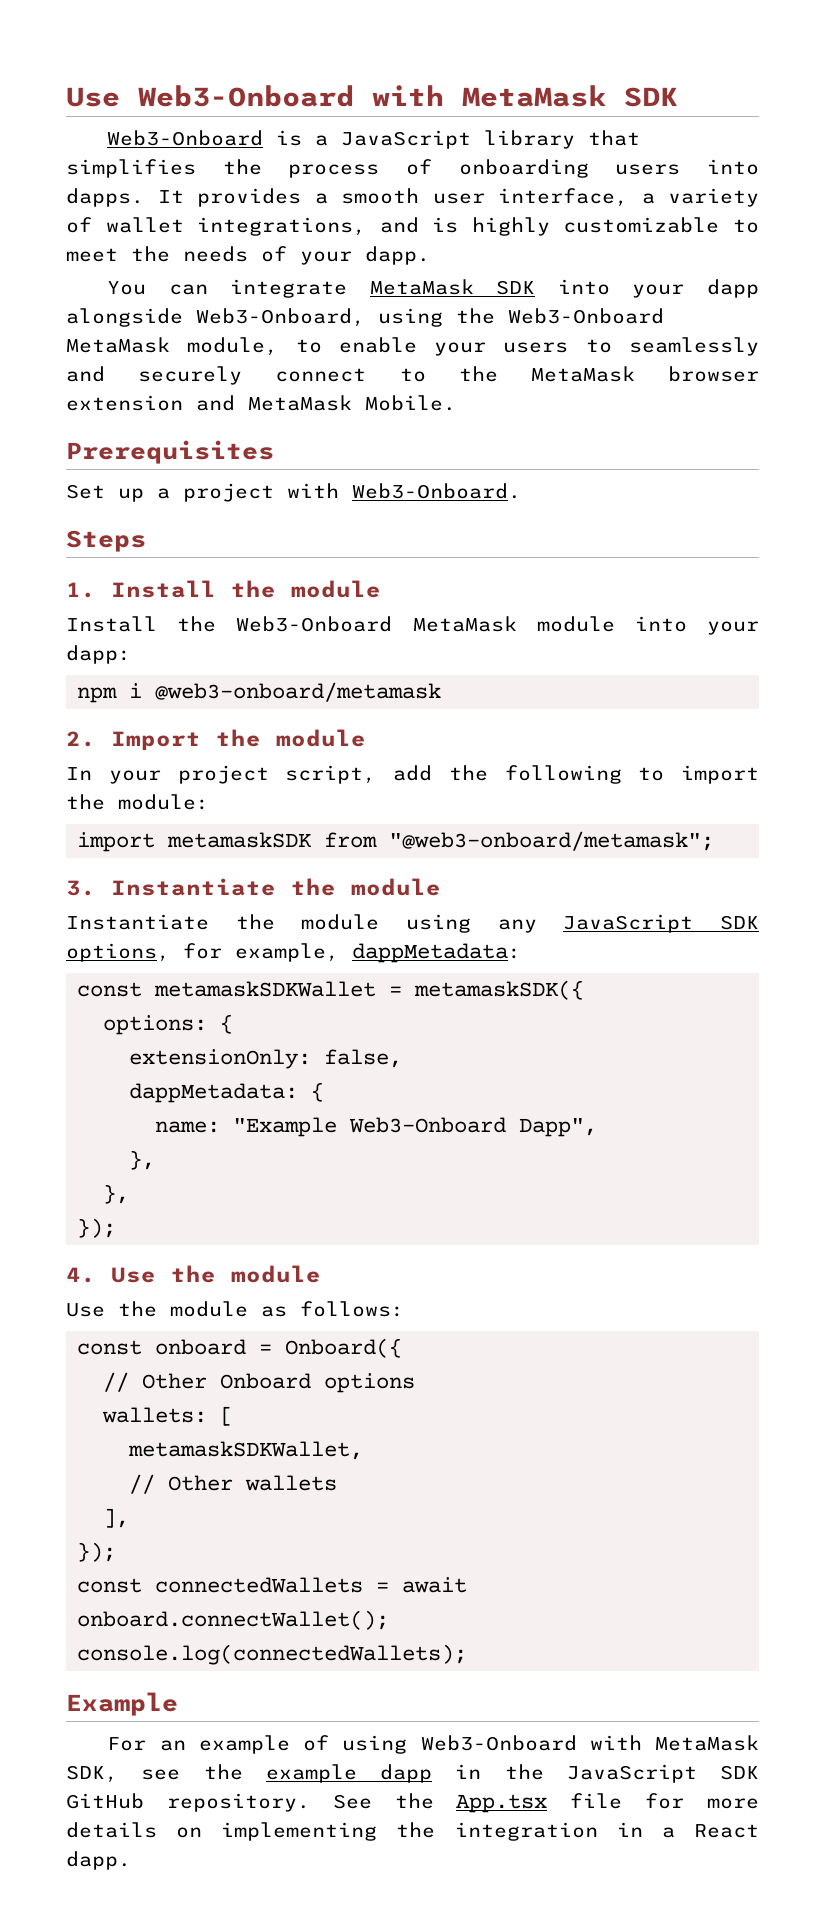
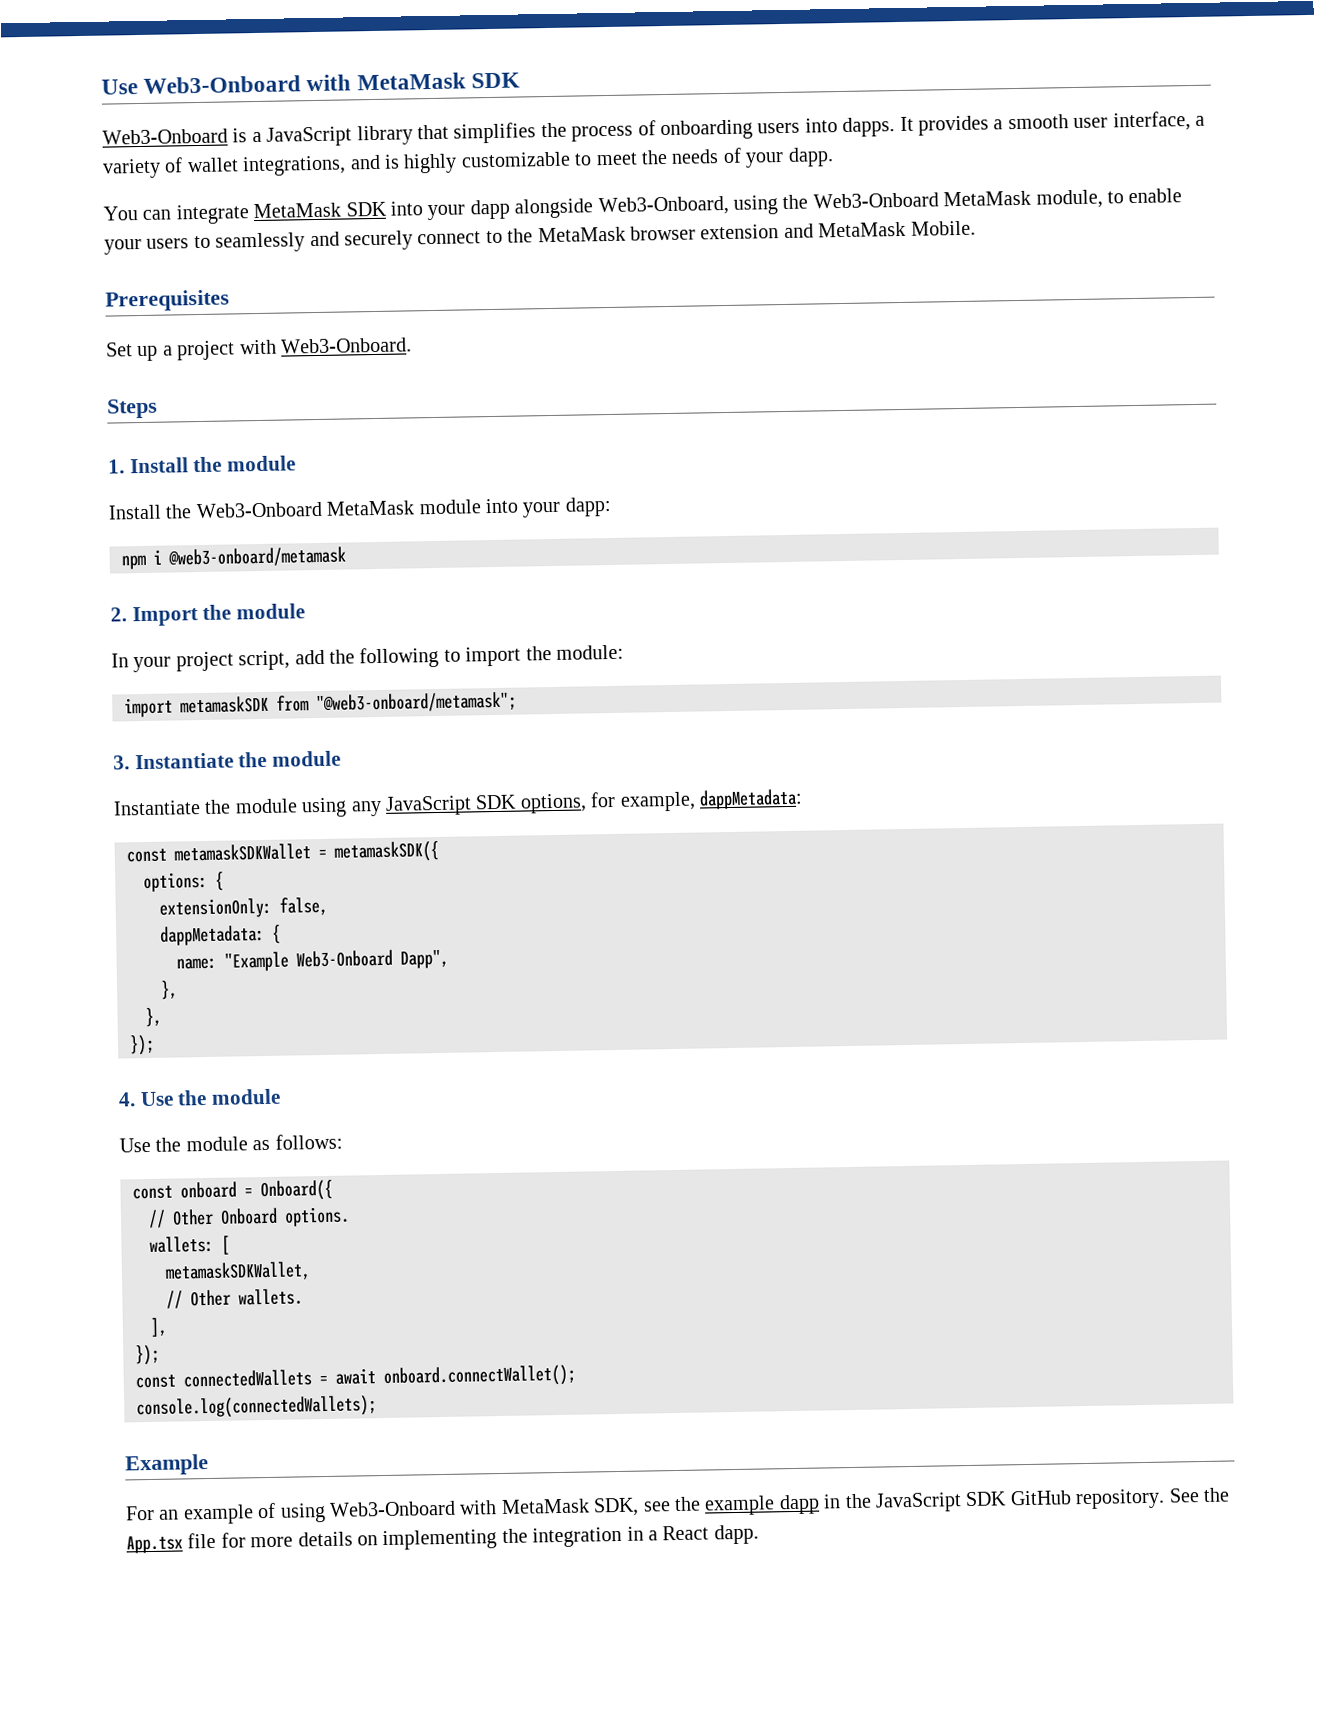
- // Other Onboard options
+ // Other Onboard options.
- // Other wallets
+ // Other wallets.

